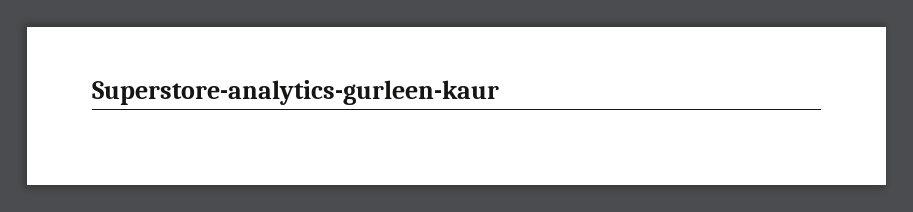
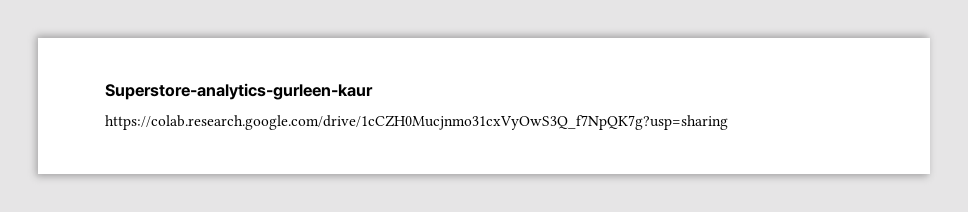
+ https://colab.research.google.com/drive/1cCZH0Mucjnmo31cxVyOwS3Q_f7NpQK7g?usp=sharing

